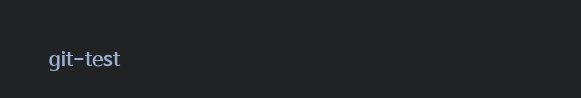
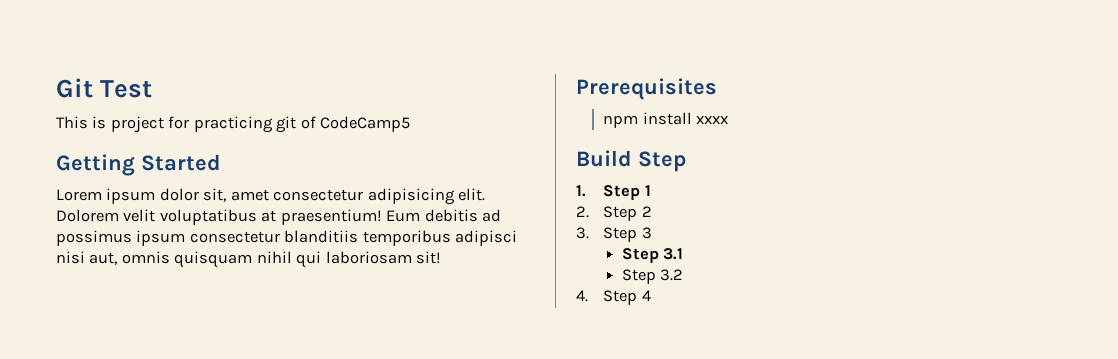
- git-test
+ Git Test
+ This is project for practicing git of CodeCamp5
+ Getting Started
+ Lorem ipsum dolor sit, amet consectetur adipisicing elit. Dolorem velit voluptatibus at praesentium! Eum debitis ad possimus ipsum consectetur blanditiis temporibus adipisci nisi aut, omnis quisquam nihil qui laboriosam sit!
+ Prerequisites
+ npm install xxxx
+ Build Step
+ 1. Step 1
+ 2. Step 2
+ 3. Step 3
+ Step 3.1
+ Step 3.2
+ 4. Step 4

